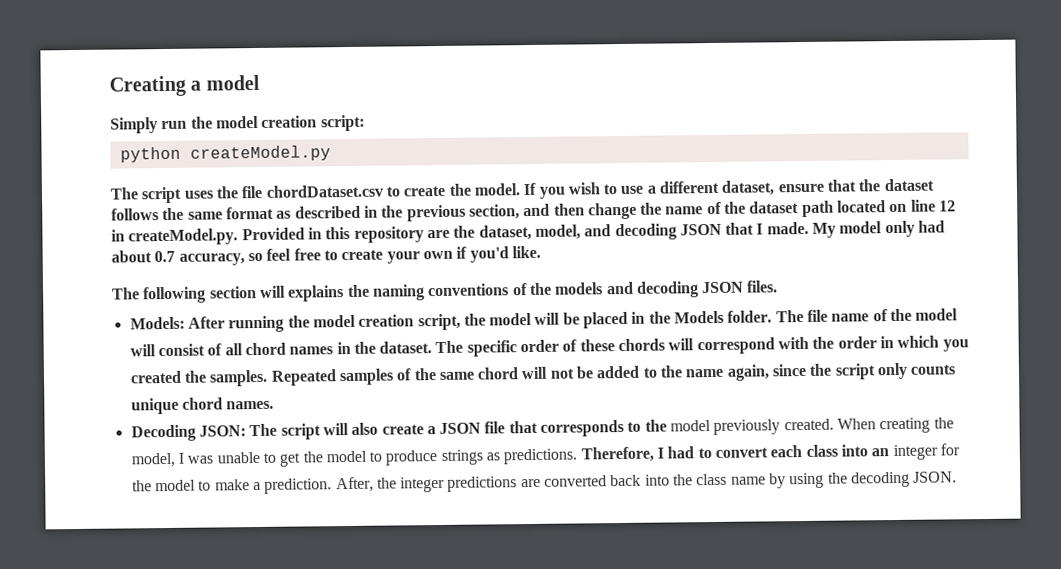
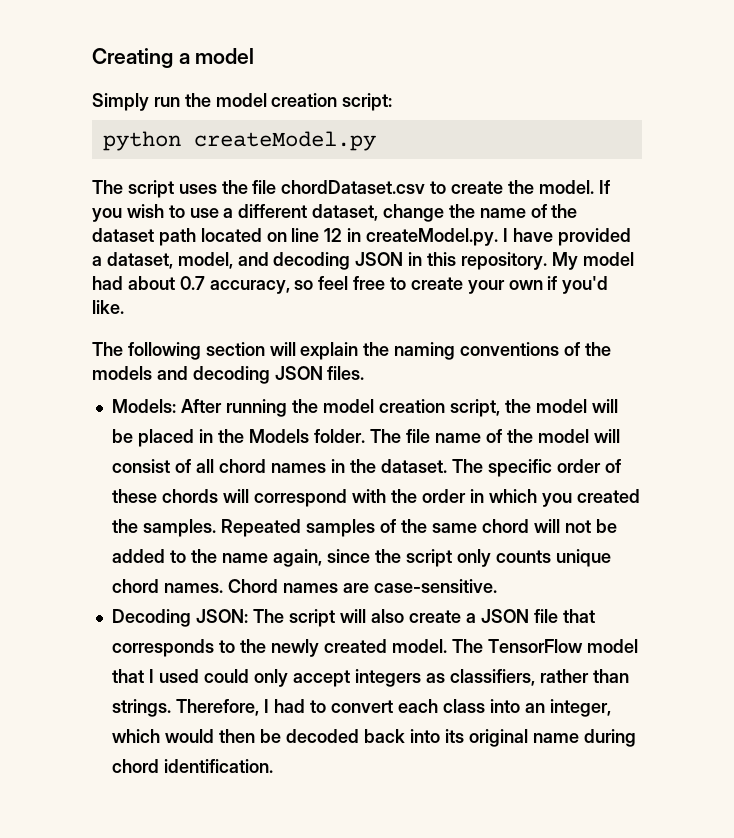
- If you wish to use a different dataset, ensure that the dataset follows the same format as described in the previous section, and then change the name of the dataset path located on line 12 in createModel.py. Provided in this repository are the dataset, model, and decoding JSON that I made.
+ If you wish to use a different dataset, change the name of the dataset path located on line 12 in createModel.py. I have provided a dataset, model, and decoding JSON in this repository.
- My model only had about 0.7 accuracy, so feel free to create your own if you'd like.
+ My model had about 0.7 accuracy, so feel free to create your own if you'd like.
- The following section will explains the naming conventions of the models and decoding JSON files.
+ The following section will explain the naming conventions of the models and decoding JSON files.
+ Chord names are case-sensitive.
- Decoding JSON: The script will also create a JSON file that corresponds to the model previously created. When creating the model, I was unable to get the model to produce strings as predictions.
+ Decoding JSON: The script will also create a JSON file that corresponds to the newly created model. The TensorFlow model that I used could only accept integers as classifiers, rather than strings.
- Therefore, I had to convert each class into an integer for the model to make a prediction. After, the integer predictions are converted back into the class name by using the decoding JSON.
+ Therefore, I had to convert each class into an integer, which would then be decoded back into its original name during chord identification.

